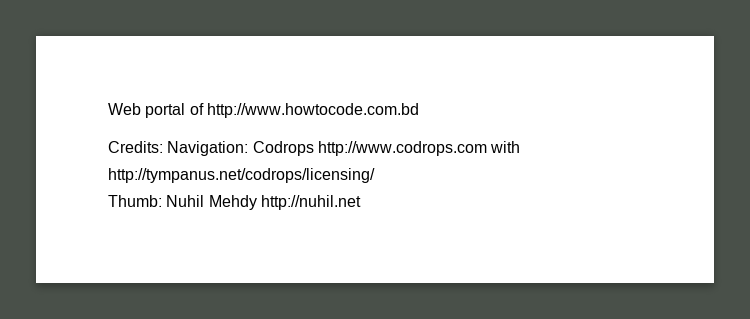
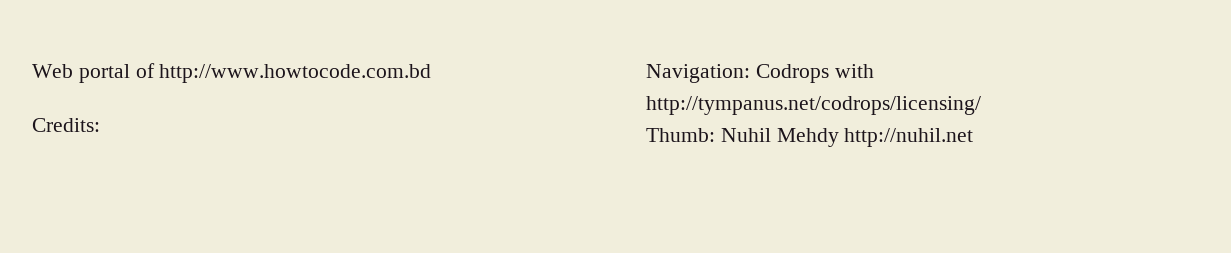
- Credits: Navigation: Codrops http://www.codrops.com with http://tympanus.net/codrops/licensing/
+ Credits:
+ Navigation: Codrops with http://tympanus.net/codrops/licensing/

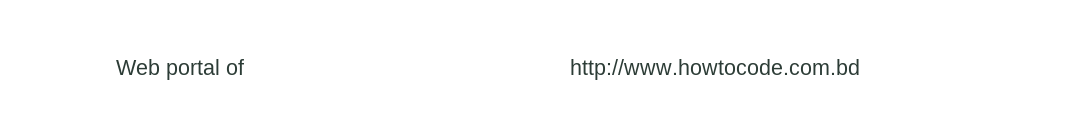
- Credits:
- Navigation: Codrops with http://tympanus.net/codrops/licensing/
- Thumb: Nuhil Mehdy http://nuhil.net

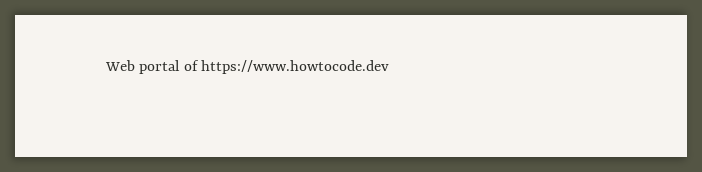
- Web portal of http://www.howtocode.com.bd
+ Web portal of https://www.howtocode.dev

